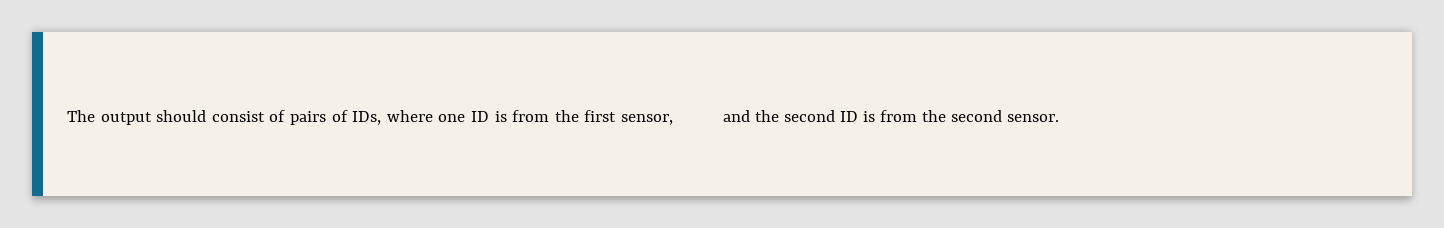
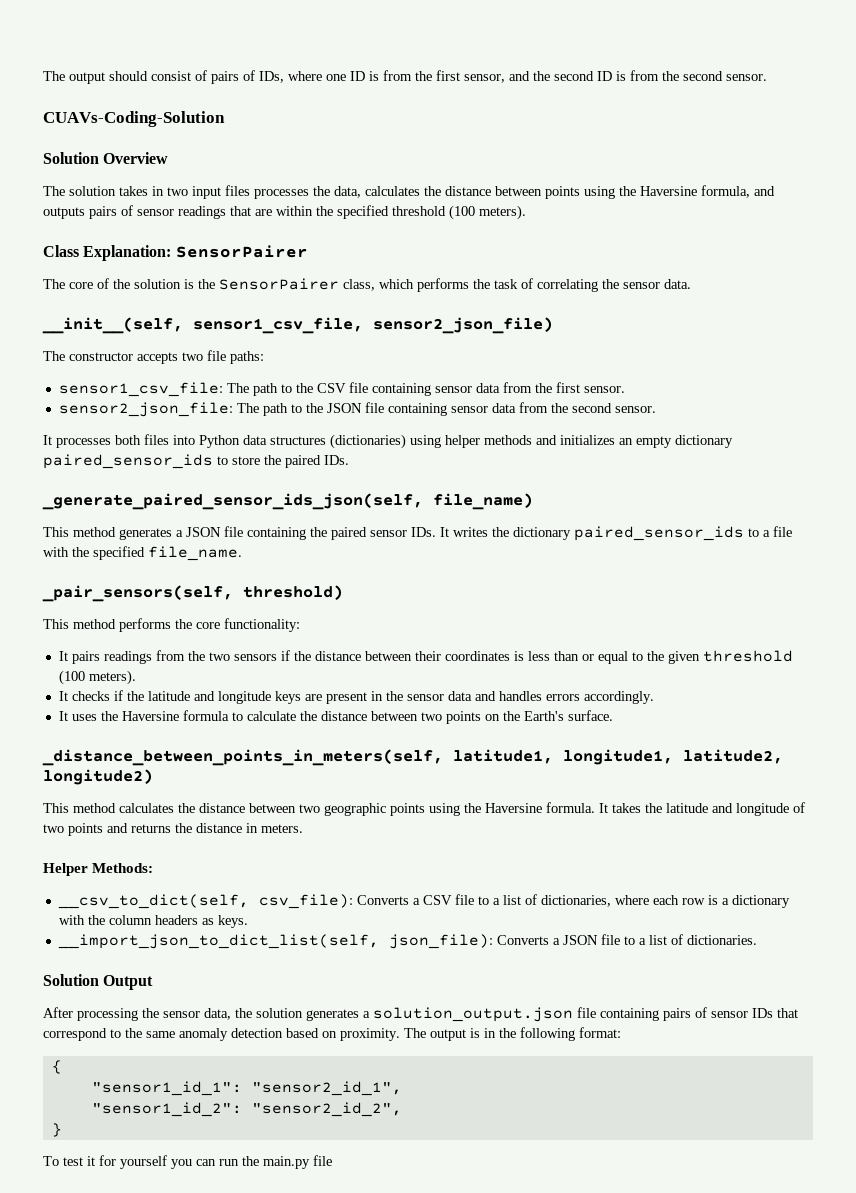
+ CUAVs-Coding-Solution
+ Solution Overview
+ The solution takes in two input files processes the data, calculates the distance between points using the Haversine formula, and outputs pairs of sensor readings that are within the specified threshold (100 meters).
+ Class Explanation: SensorPairer
+ The core of the solution is the SensorPairer class, which performs the task of correlating the sensor data.
+ __init__(self, sensor1_csv_file, sensor2_json_file)
+ The constructor accepts two file paths:
+ sensor1_csv_file: The path to the CSV file containing sensor data from the first sensor.
+ sensor2_json_file: The path to the JSON file containing sensor data from the second sensor.
+ It processes both files into Python data structures (dictionaries) using helper methods and initializes an empty dictionary paired_sensor_ids to store the paired IDs.
+ _generate_paired_sensor_ids_json(self, file_name)
+ This method generates a JSON file containing the paired sensor IDs. It writes the dictionary paired_sensor_ids to a file with the specified file_name.
+ _pair_sensors(self, threshold)
+ This method performs the core functionality:
+ It pairs readings from the two sensors if the distance between their coordinates is less than or equal to the given threshold (100 meters).
+ It checks if the latitude and longitude keys are present in the sensor data and handles errors accordingly.
+ It uses the Haversine formula to calculate the distance between two points on the Earth's surface.
+ _distance_between_points_in_meters(self, latitude1, longitude1, latitude2, longitude2)
+ This method calculates the distance between two geographic points using the Haversine formula. It takes the latitude and longitude of two points and returns the distance in meters.
+ Helper Methods:
+ __csv_to_dict(self, csv_file): Converts a CSV file to a list of dictionaries, where each row is a dictionary with the column headers as keys.
+ __import_json_to_dict_list(self, json_file): Converts a JSON file to a list of dictionaries.
+ Solution Output
+ After processing the sensor data, the solution generates a solution_output.json file containing pairs of sensor IDs that correspond to the same anomaly detection based on proximity. The output is in the following format:
+ {
+ "sensor1_id_1": "sensor2_id_1",
+ "sensor1_id_2": "sensor2_id_2",
+ }
+ To test it for yourself you can run the main.py file

